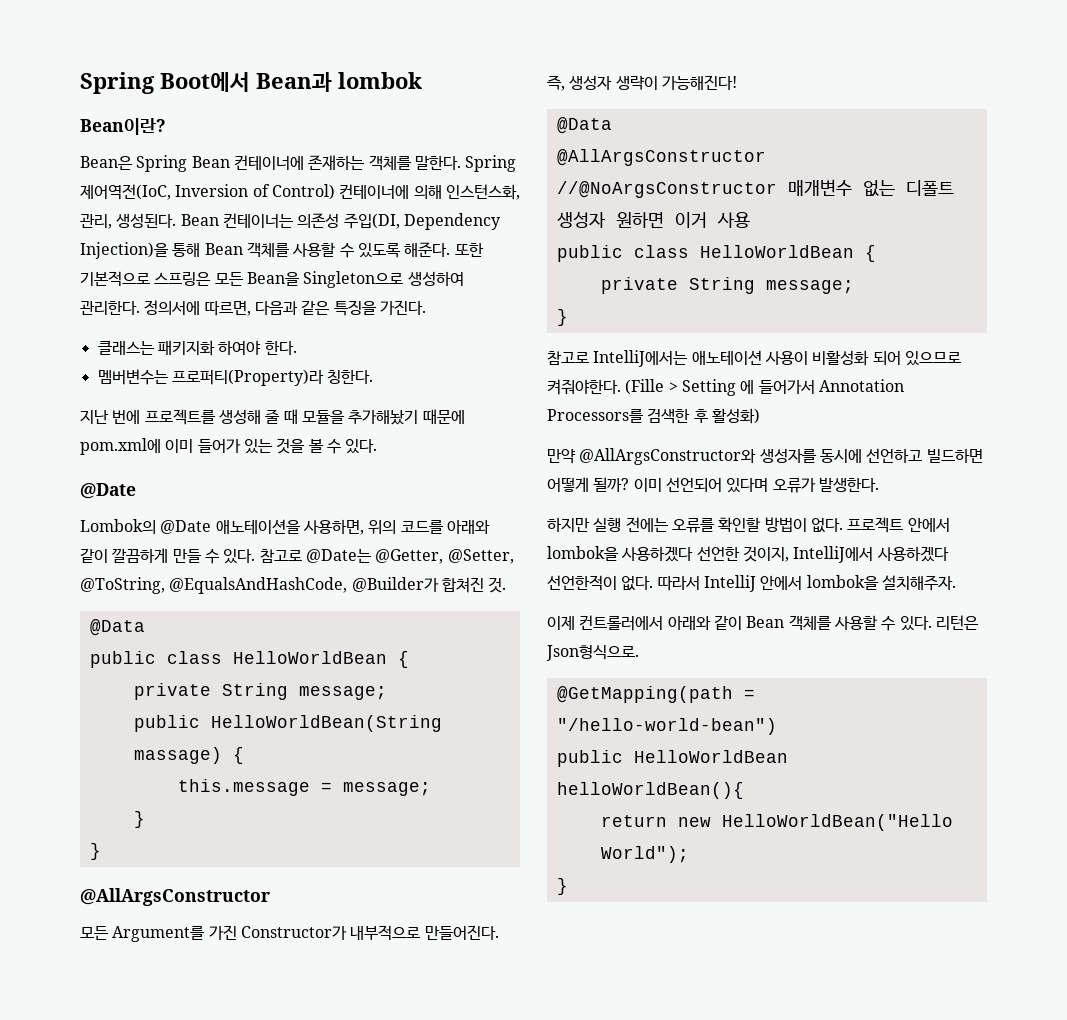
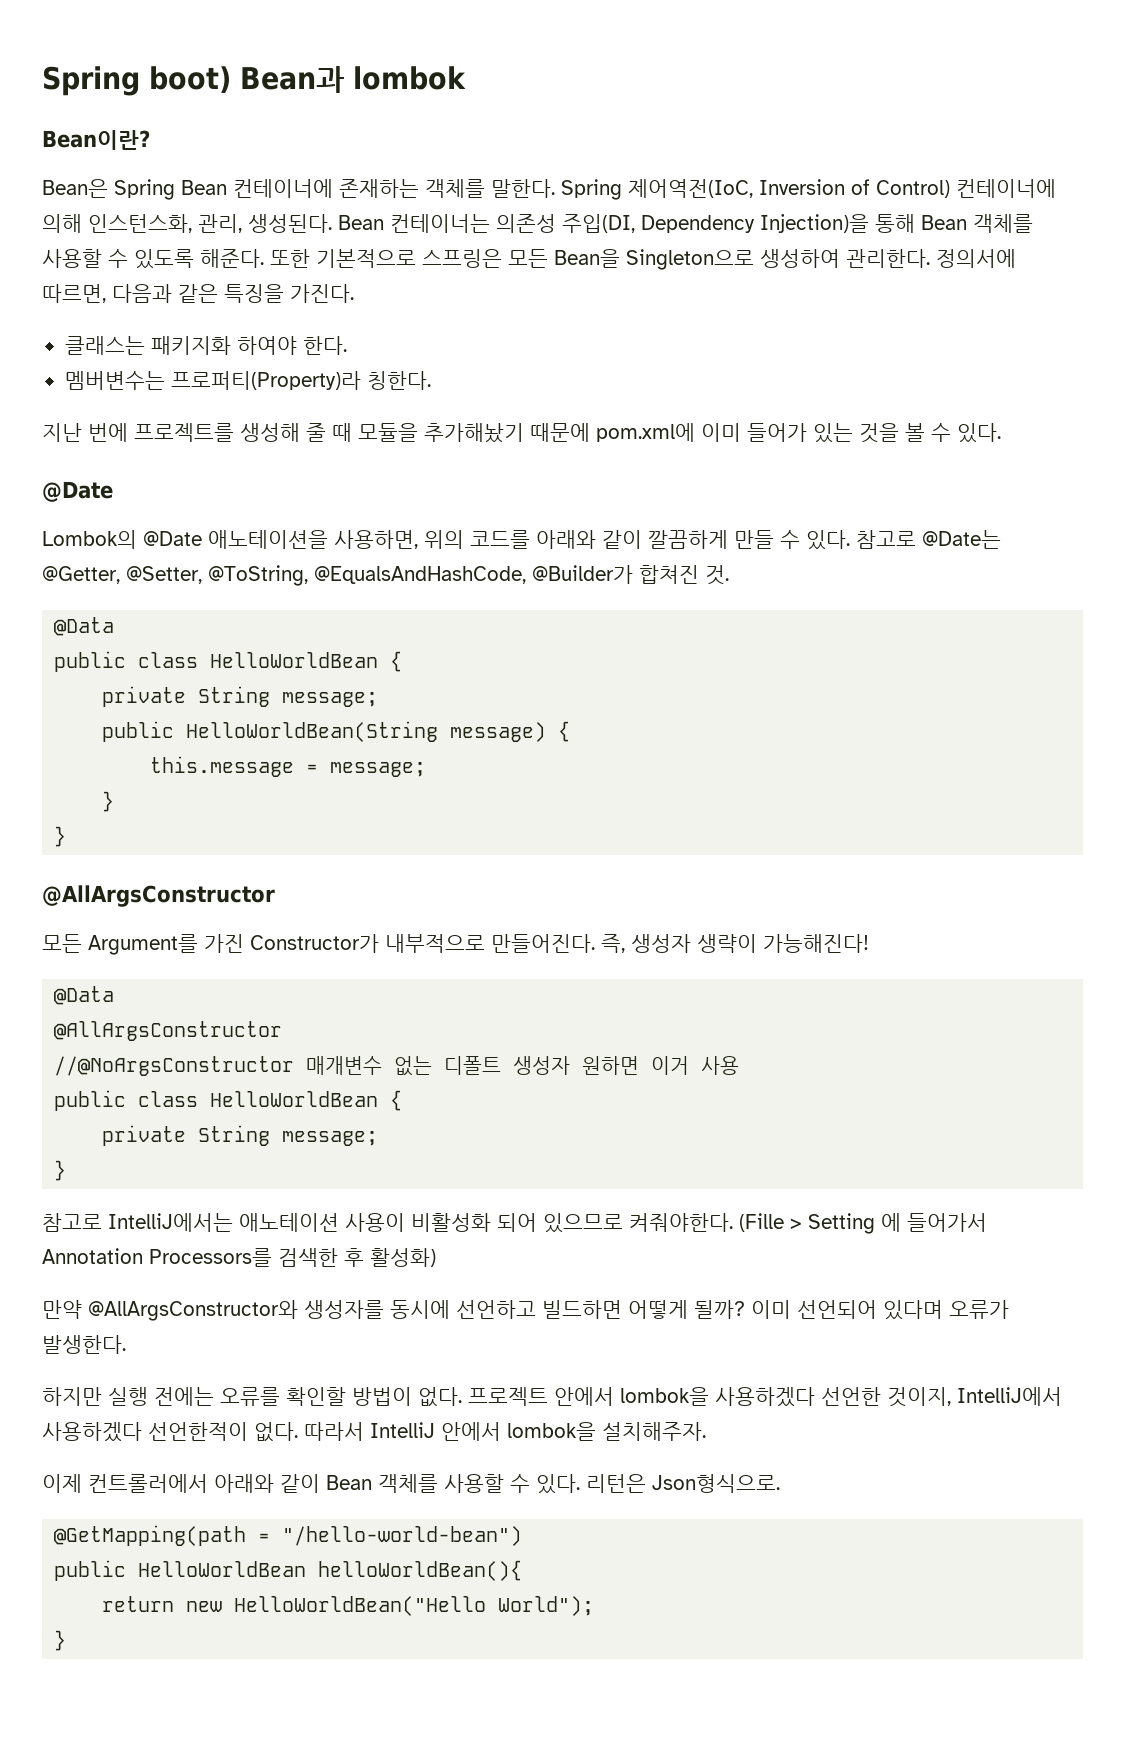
- Spring Boot에서 Bean과 lombok
+ Spring boot) Bean과 lombok
- public HelloWorldBean(String massage) {
+ public HelloWorldBean(String message) {

